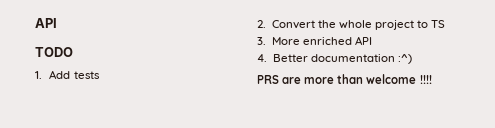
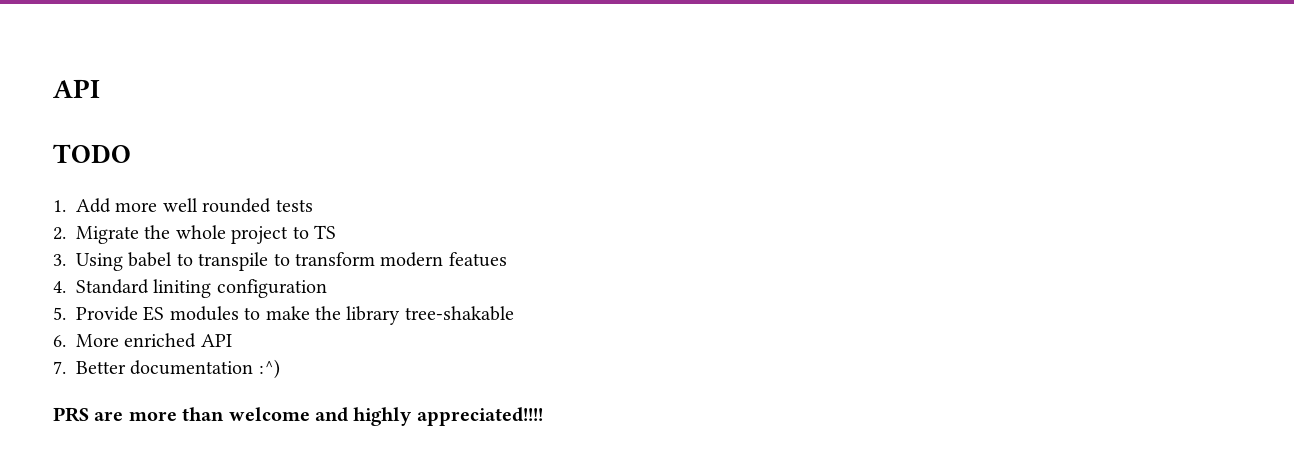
- 1. Add tests
+ 1. Add more well rounded tests
- 2. Convert the whole project to TS
+ 2. Migrate the whole project to TS
- 3. More enriched API
+ 3. Using babel to transpile to transform modern featues
+ 4. Standard liniting configuration
+ 5. Provide ES modules to make the library tree-shakable
+ 6. More enriched API
- 4. Better documentation :^)
+ 7. Better documentation :^)
- PRS are more than welcome !!!!
+ PRS are more than welcome and highly appreciated!!!!

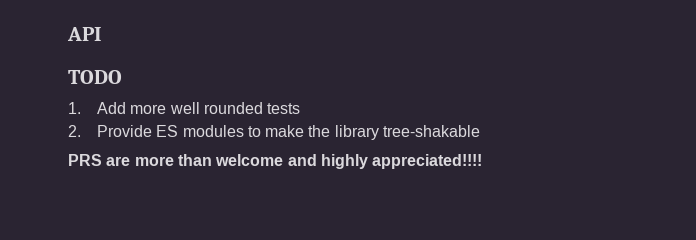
- 2. Migrate the whole project to TS
- 3. Using babel to transpile to transform modern featues
- 4. Standard liniting configuration
- 5. Provide ES modules to make the library tree-shakable
+ 2. Provide ES modules to make the library tree-shakable
- 6. More enriched API
- 7. Better documentation :^)

